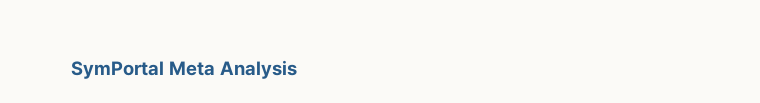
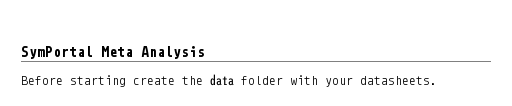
+ Before starting create the data folder with your datasheets.

